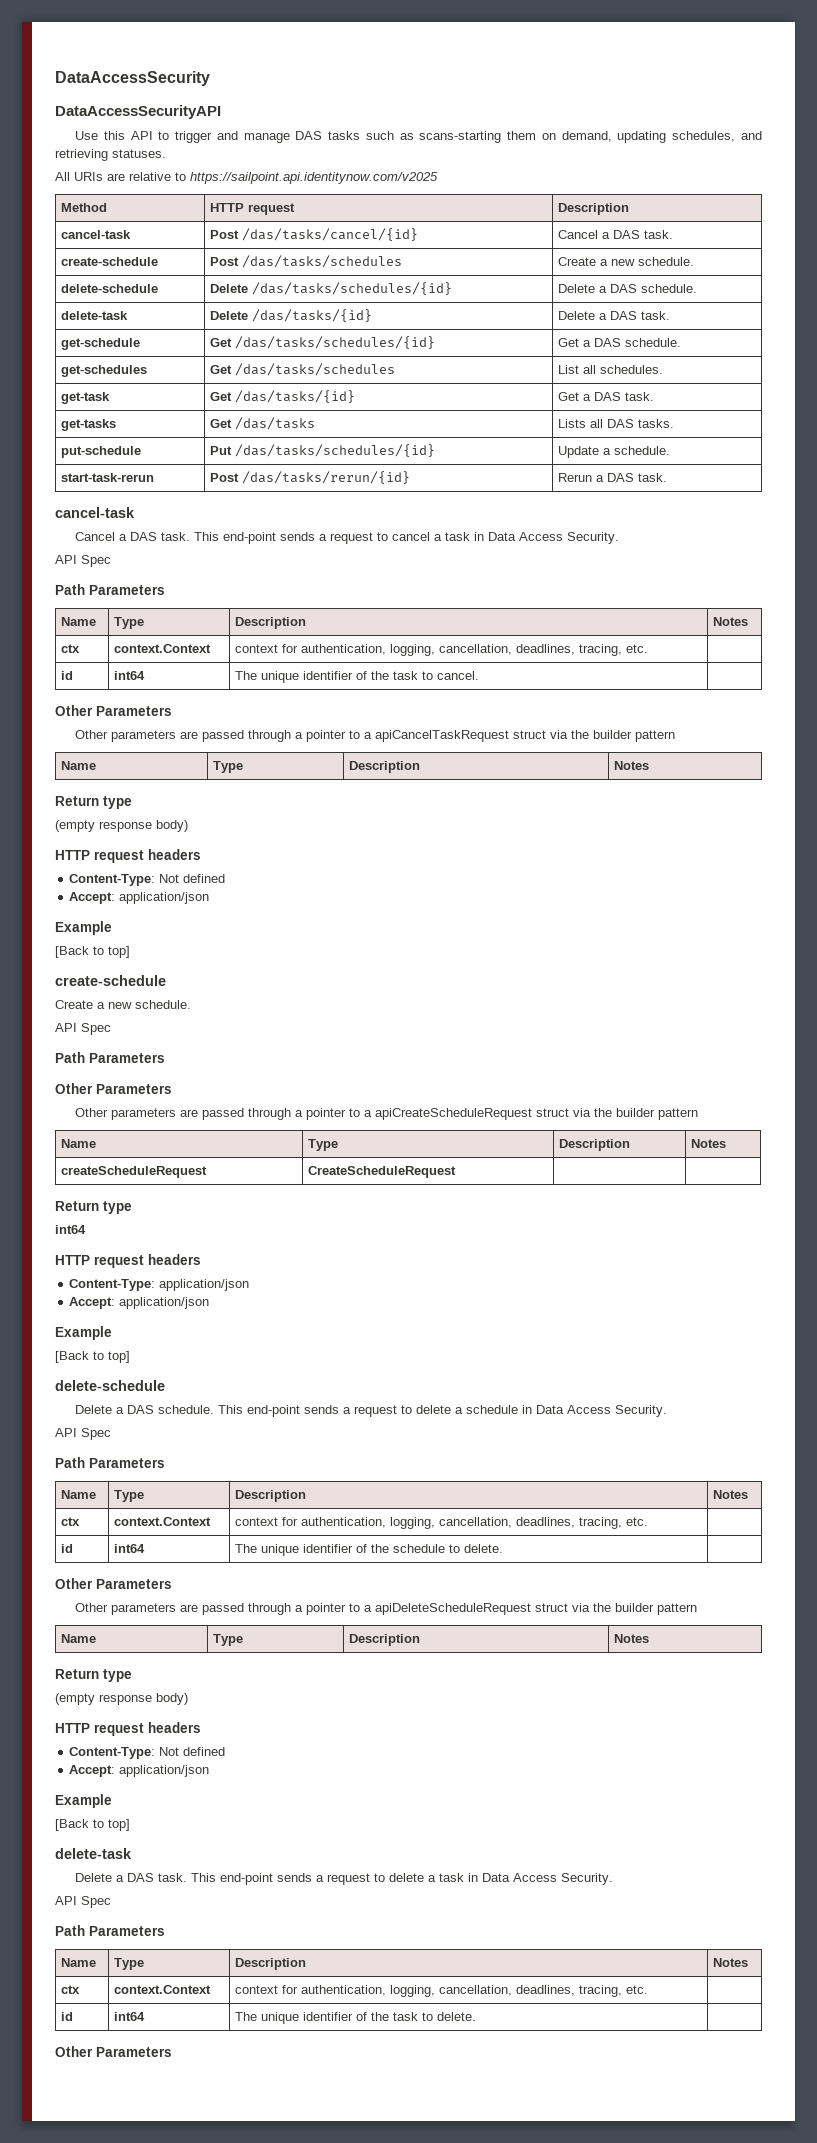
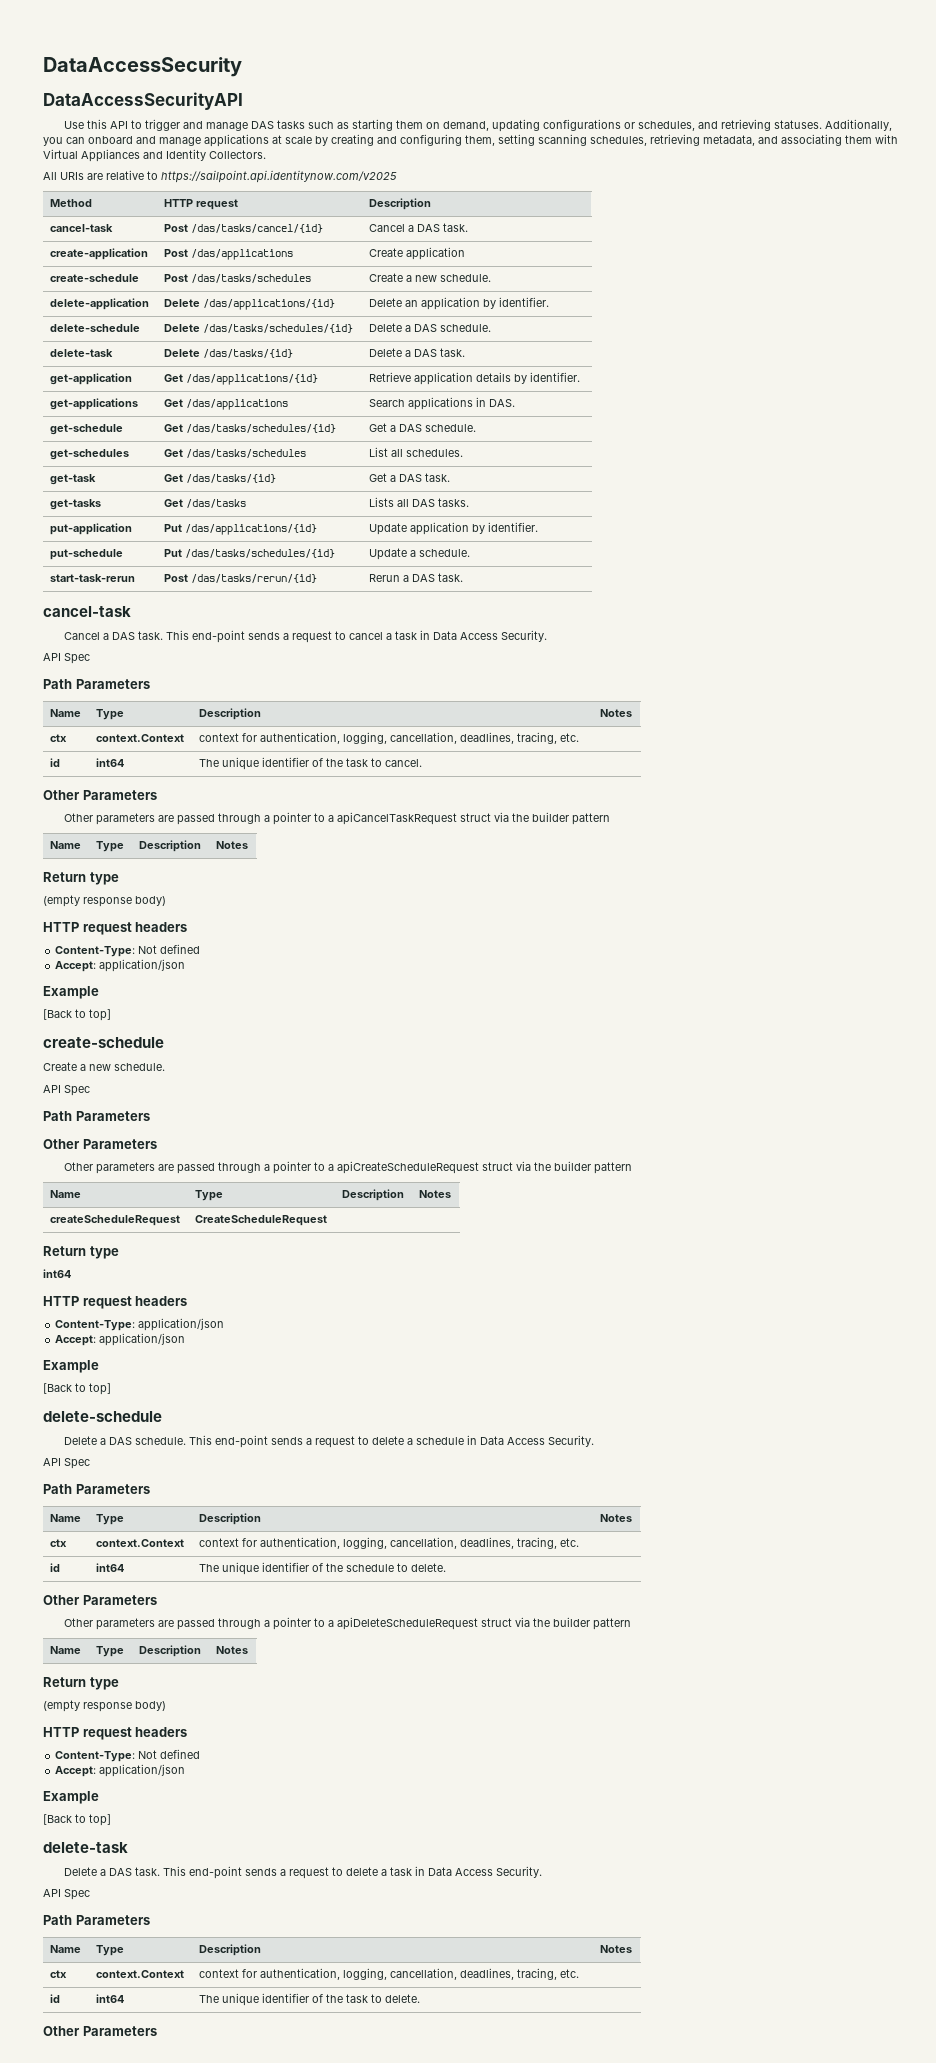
- Use this API to trigger and manage DAS tasks such as scans-starting them on demand, updating schedules, and retrieving statuses.
+ Use this API to trigger and manage DAS tasks such as starting them on demand, updating configurations or schedules, and retrieving statuses. Additionally, you can onboard and manage applications at scale by creating and configuring them, setting scanning schedules, retrieving metadata, and associating them with Virtual Appliances and Identity Collectors.
+ create-application | Post /das/applications | Create application
+ delete-application | Delete /das/applications/{id} | Delete an application by identifier.
+ get-application | Get /das/applications/{id} | Retrieve application details by identifier.
+ get-applications | Get /das/applications | Search applications in DAS.
+ put-application | Put /das/applications/{id} | Update application by identifier.

